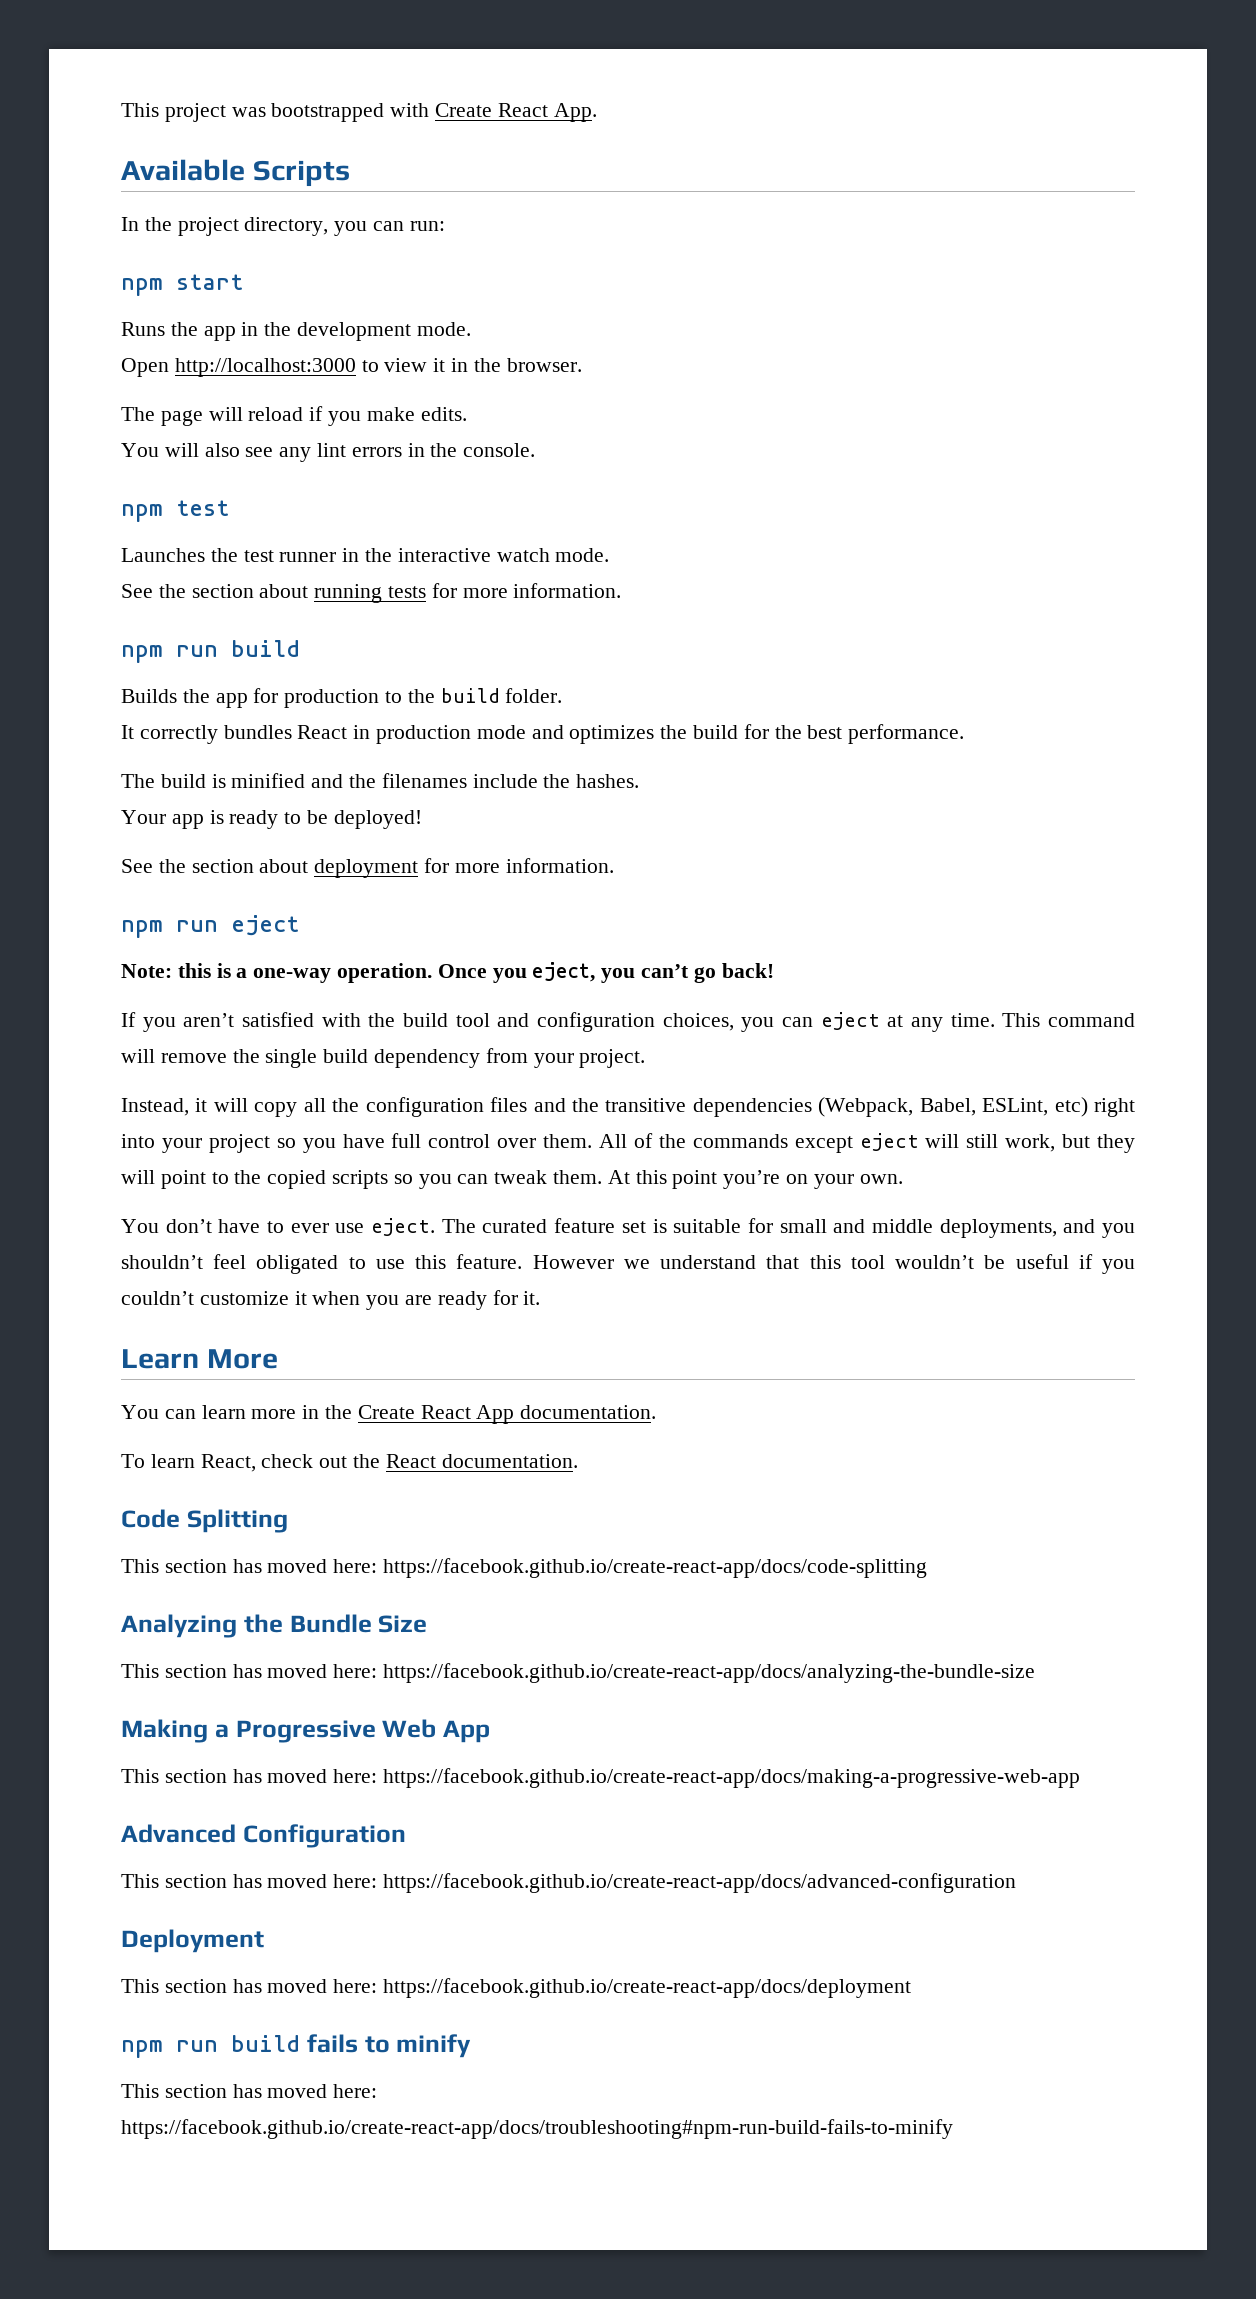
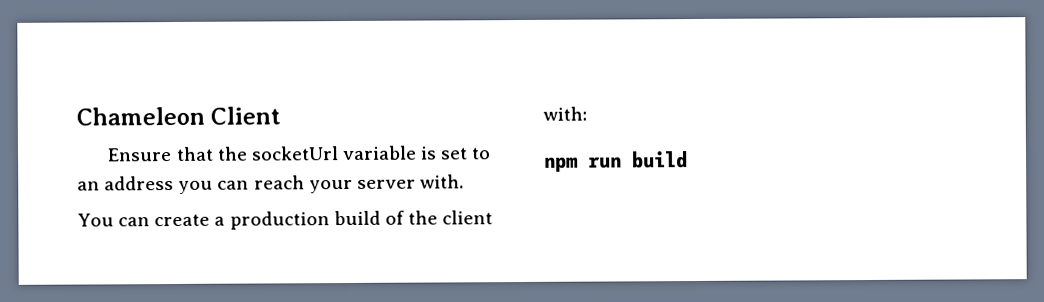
- This project was bootstrapped with Create React App.
- Available Scripts
- In the project directory, you can run:
- npm start
- Runs the app in the development mode.
- Open http://localhost:3000 to view it in the browser.
- The page will reload if you make edits.
- You will also see any lint errors in the console.
- npm test
- Launches the test runner in the interactive watch mode.
- See the section about running tests for more information.
+ Chameleon Client
+ Ensure that the socketUrl variable is set to an address you can reach your server with.
+ You can create a production build of the client with:
  npm run build
- Builds the app for production to the build folder.
- It correctly bundles React in production mode and optimizes the build for the best performance.
- The build is minified and the filenames include the hashes.
- Your app is ready to be deployed!
- See the section about deployment for more information.
- npm run eject
- Note: this is a one-way operation. Once you eject, you can’t go back!
- If you aren’t satisfied with the build tool and configuration choices, you can eject at any time. This command will remove the single build dependency from your project.
- Instead, it will copy all the configuration files and the transitive dependencies (Webpack, Babel, ESLint, etc) right into your project so you have full control over them. All of the commands except eject will still work, but they will point to the copied scripts so you can tweak them. At this point you’re on your own.
- You don’t have to ever use eject. The curated feature set is suitable for small and middle deployments, and you shouldn’t feel obligated to use this feature. However we understand that this tool wouldn’t be useful if you couldn’t customize it when you are ready for it.
- Learn More
- You can learn more in the Create React App documentation.
- To learn React, check out the React documentation.
- Code Splitting
- This section has moved here: https://facebook.github.io/create-react-app/docs/code-splitting
- Analyzing the Bundle Size
- This section has moved here: https://facebook.github.io/create-react-app/docs/analyzing-the-bundle-size
- Making a Progressive Web App
- This section has moved here: https://facebook.github.io/create-react-app/docs/making-a-progressive-web-app
- Advanced Configuration
- This section has moved here: https://facebook.github.io/create-react-app/docs/advanced-configuration
- Deployment
- This section has moved here: https://facebook.github.io/create-react-app/docs/deployment
- npm run build fails to minify
- This section has moved here: https://facebook.github.io/create-react-app/docs/troubleshooting#npm-run-build-fails-to-minify

